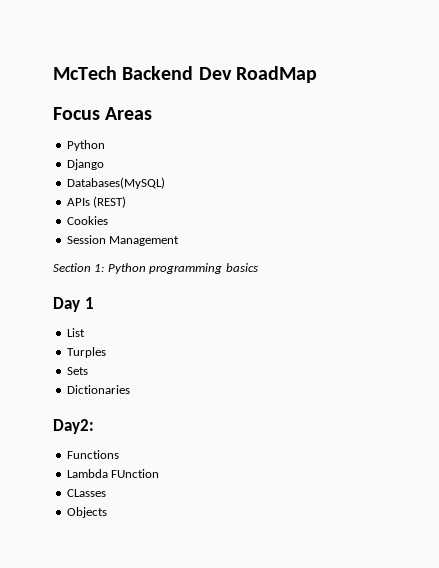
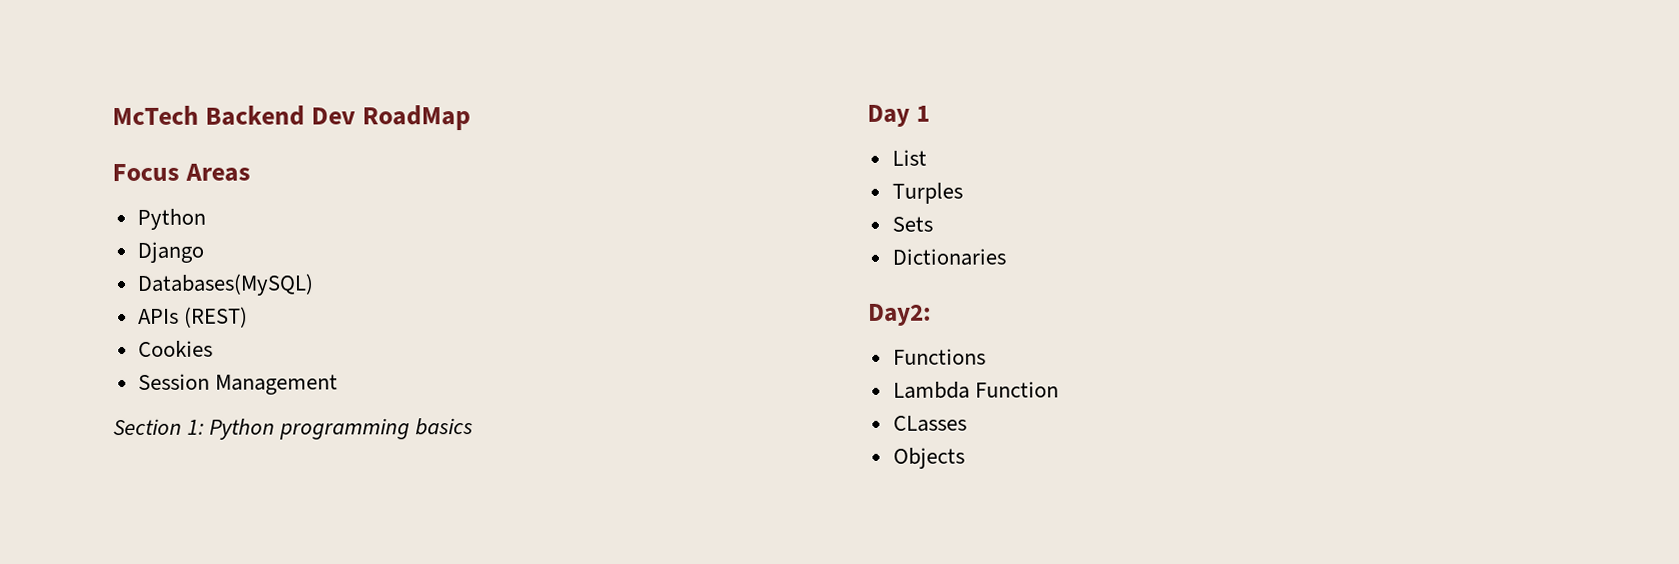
- Lambda FUnction
+ Lambda Function

